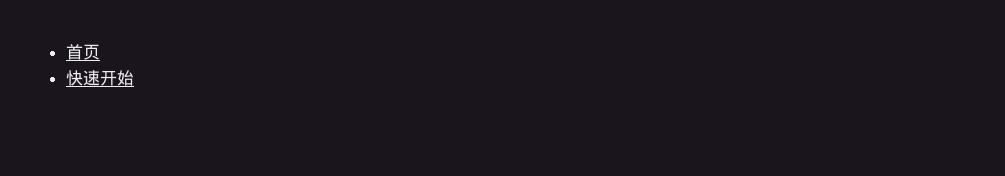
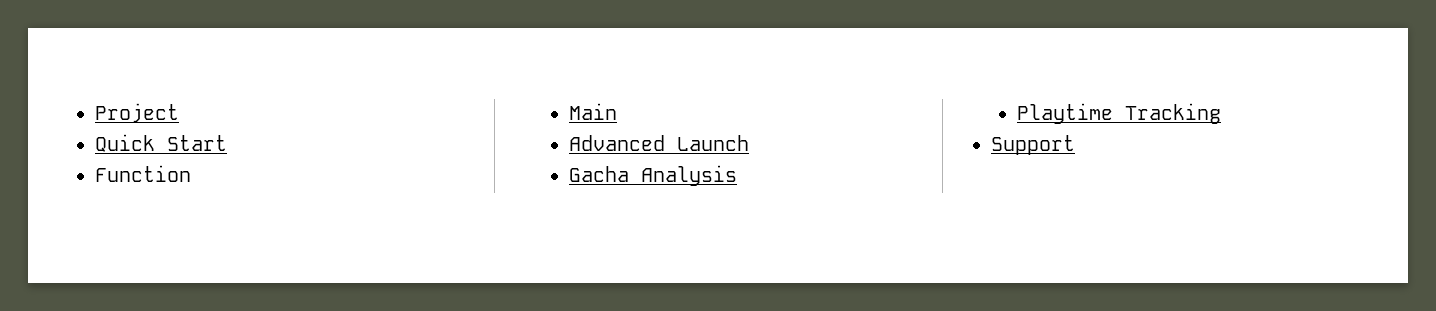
- 首页
- 快速开始
+ Project
+ Quick Start
+ Function
+ Main
+ Advanced Launch
+ Gacha Analysis
+ Playtime Tracking
+ Support

